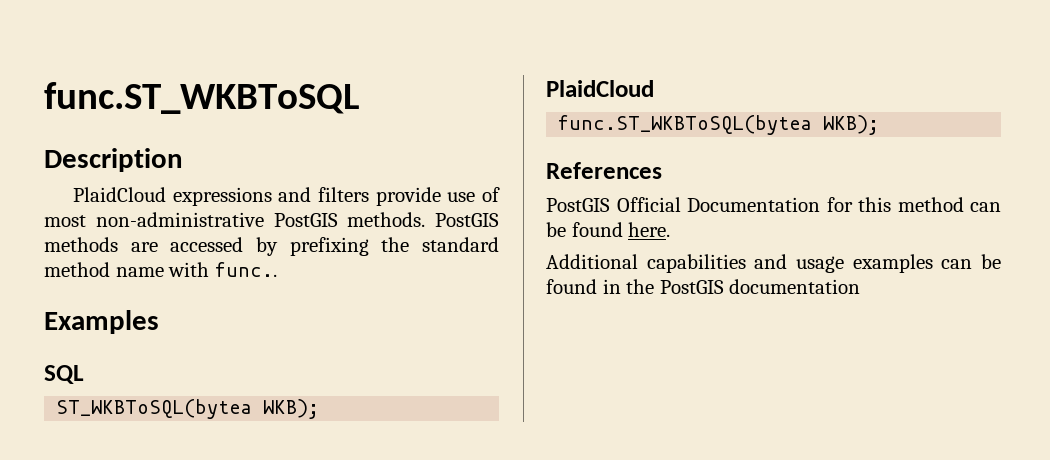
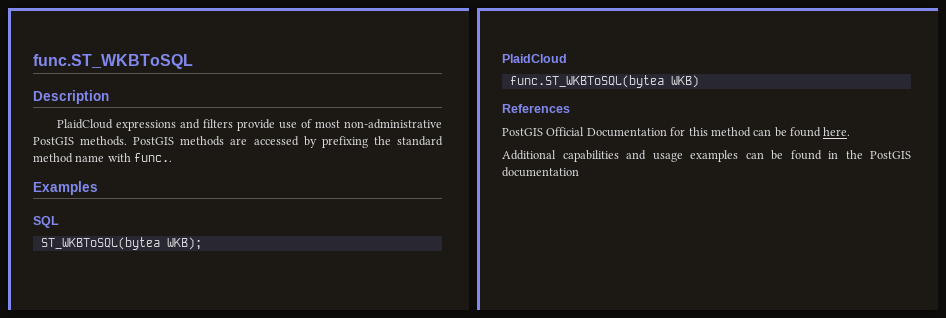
- func.ST_WKBToSQL(bytea WKB);
+ func.ST_WKBToSQL(bytea WKB)

